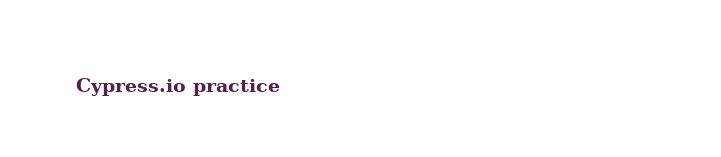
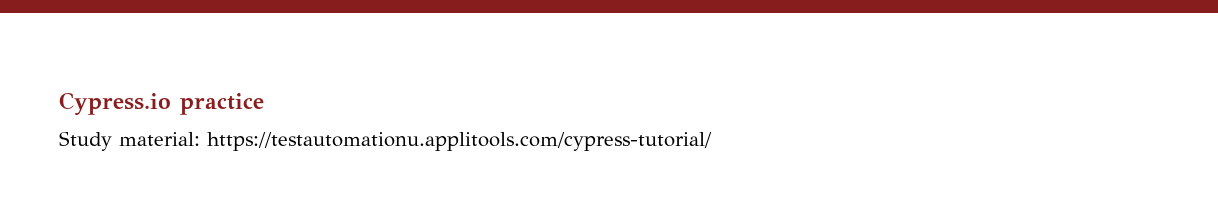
+ Study material: https://testautomationu.applitools.com/cypress-tutorial/

